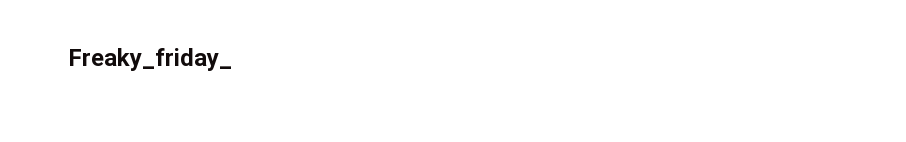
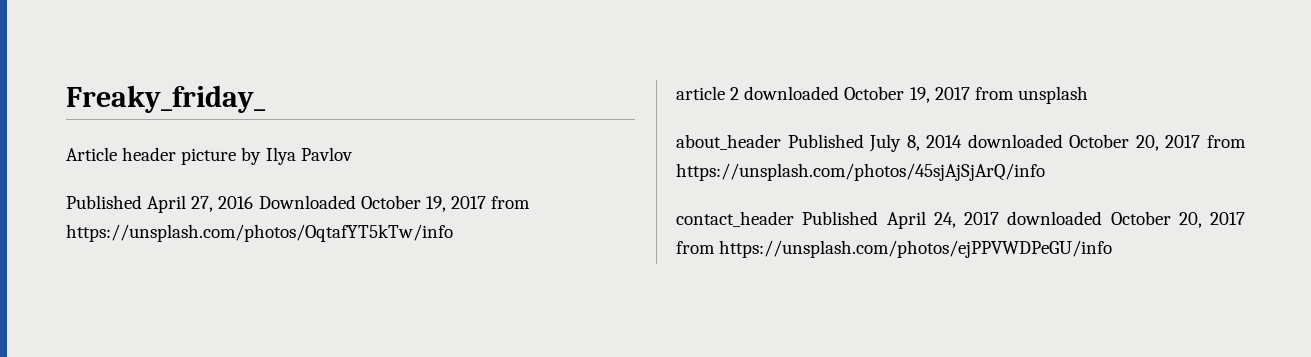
+ Article header picture by Ilya Pavlov
+ Published April 27, 2016 Downloaded October 19, 2017 from https://unsplash.com/photos/OqtafYT5kTw/info
+ article 2 downloaded October 19, 2017 from unsplash
+ about_header Published July 8, 2014 downloaded October 20, 2017 from https://unsplash.com/photos/45sjAjSjArQ/info
+ contact_header Published April 24, 2017 downloaded October 20, 2017 from https://unsplash.com/photos/ejPPVWDPeGU/info

